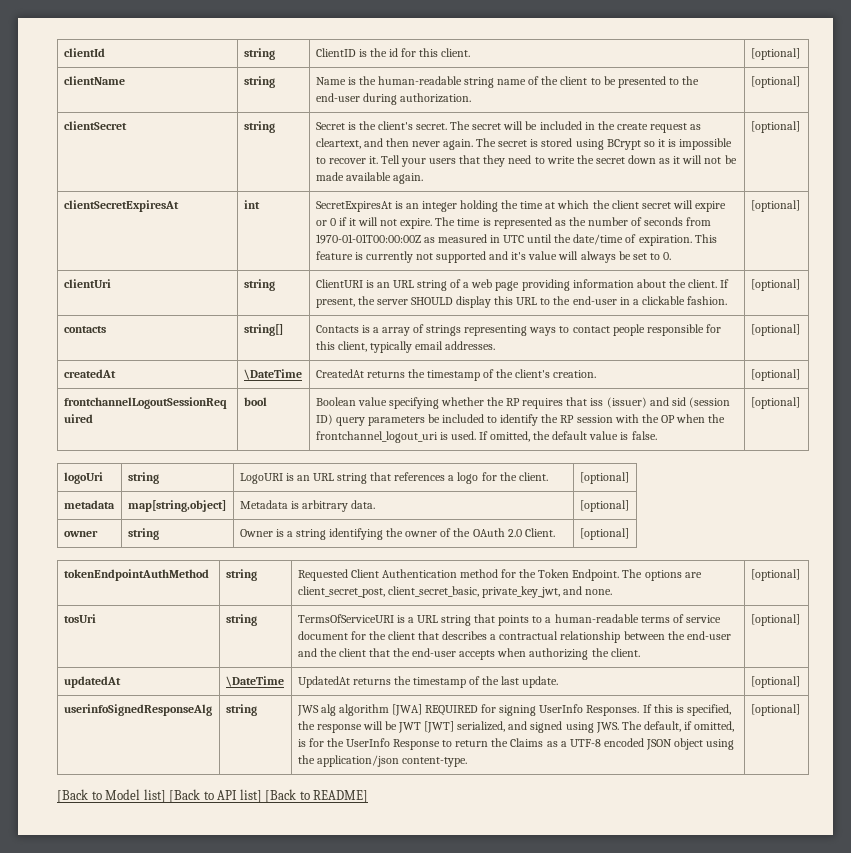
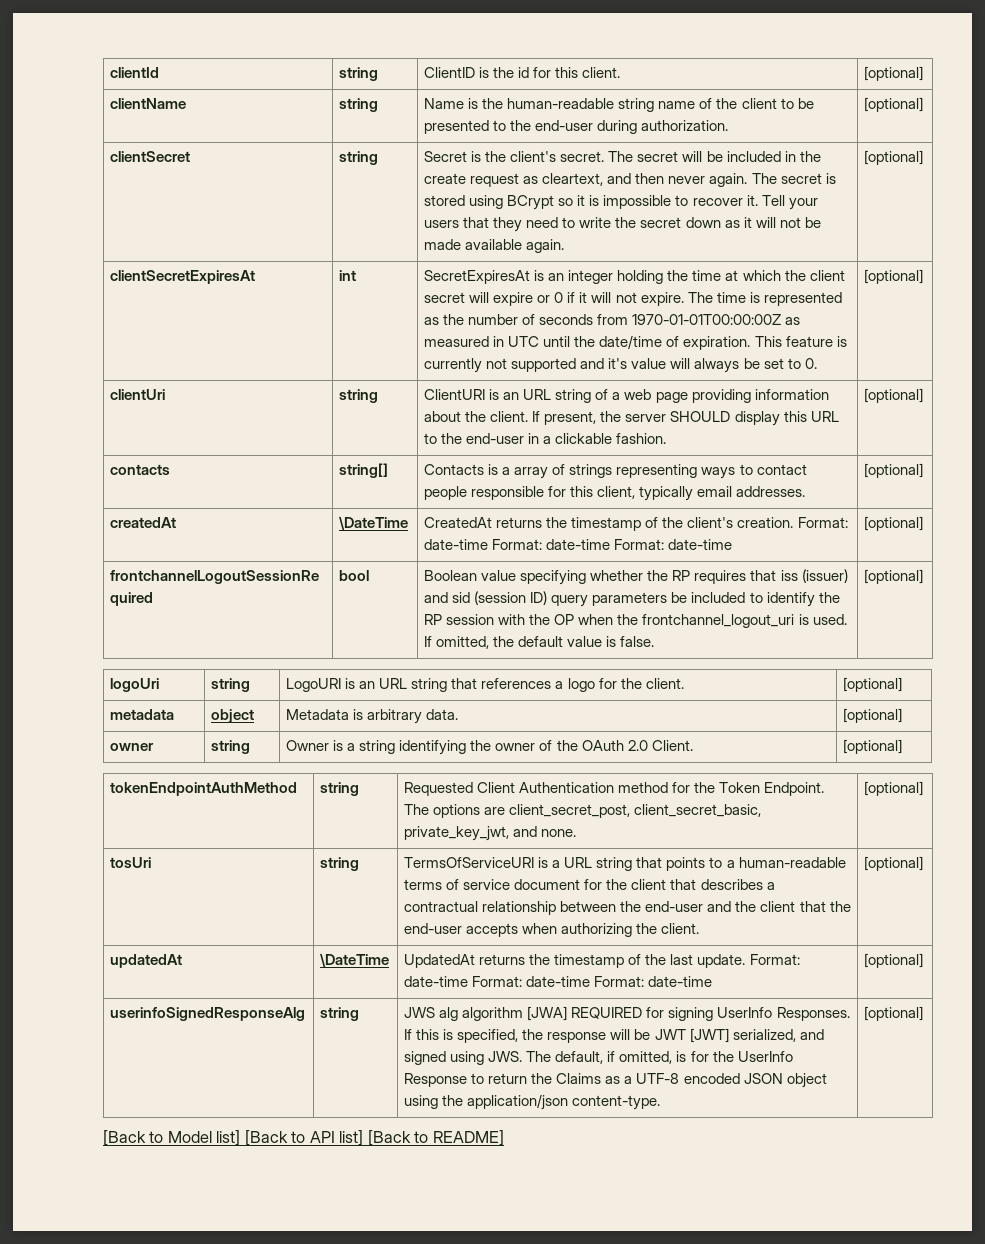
- createdAt | \DateTime | CreatedAt returns the timestamp of the client's creation. | [optional]
+ createdAt | \DateTime | CreatedAt returns the timestamp of the client's creation. Format: date-time Format: date-time Format: date-time | [optional]
- metadata | map[string,object] | Metadata is arbitrary data. | [optional]
+ metadata | object | Metadata is arbitrary data. | [optional]
- updatedAt | \DateTime | UpdatedAt returns the timestamp of the last update. | [optional]
+ updatedAt | \DateTime | UpdatedAt returns the timestamp of the last update. Format: date-time Format: date-time Format: date-time | [optional]

